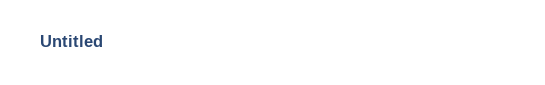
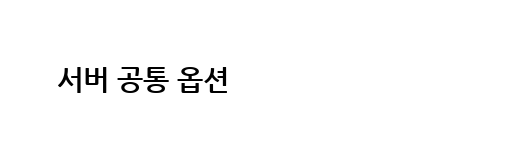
- Untitled
+ 서버 공통 옵션

